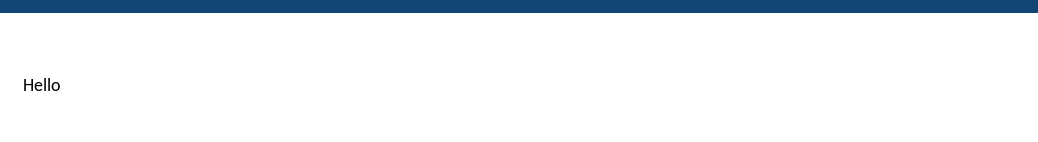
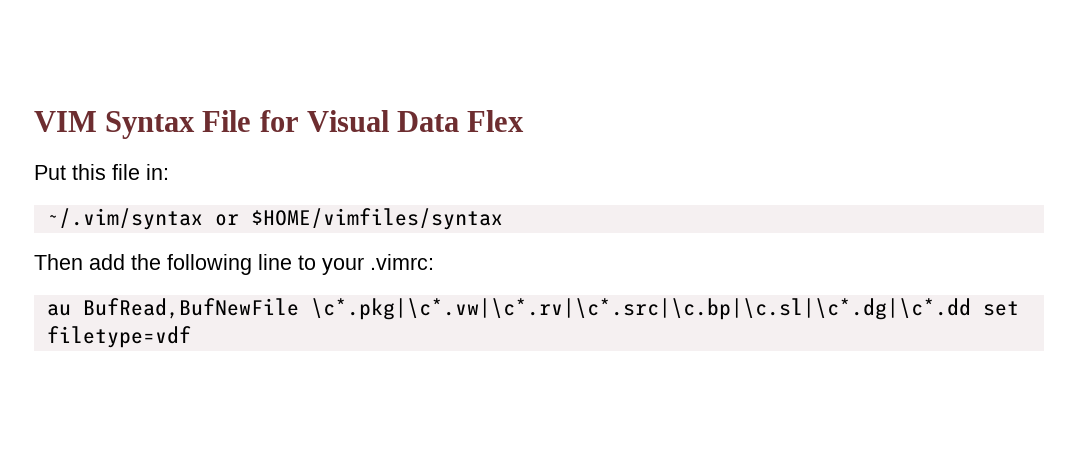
- Hello
+ VIM Syntax File for Visual Data Flex
+ Put this file in:
+ ~/.vim/syntax or $HOME/vimfiles/syntax
+ Then add the following line to your .vimrc:
+ au BufRead,BufNewFile \c*.pkg|\c*.vw|\c*.rv|\c*.src|\c.bp|\c.sl|\c*.dg|\c*.dd set filetype=vdf

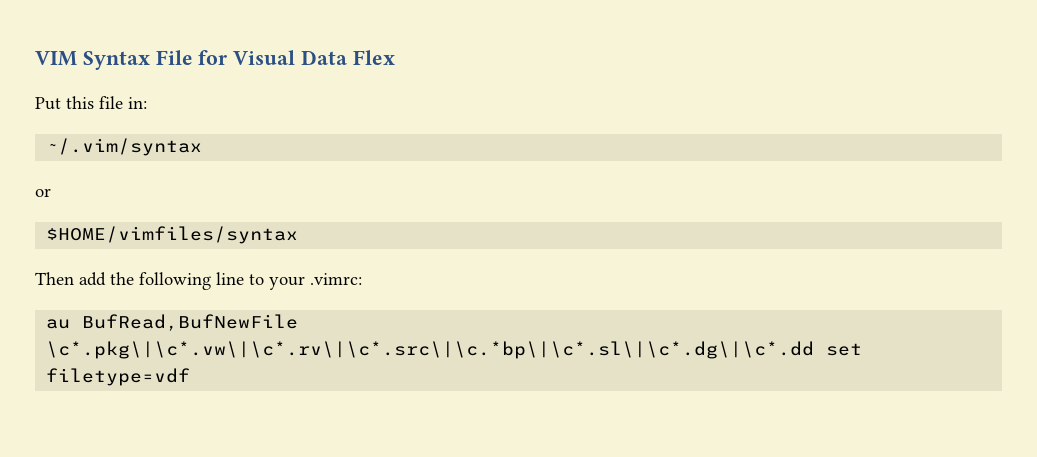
- ~/.vim/syntax or $HOME/vimfiles/syntax
+ ~/.vim/syntax
+ or
+ $HOME/vimfiles/syntax
- au BufRead,BufNewFile \c*.pkg|\c*.vw|\c*.rv|\c*.src|\c.bp|\c.sl|\c*.dg|\c*.dd set filetype=vdf
+ au BufRead,BufNewFile \c*.pkg\|\c*.vw\|\c*.rv\|\c*.src\|\c.*bp\|\c*.sl\|\c*.dg\|\c*.dd set filetype=vdf

